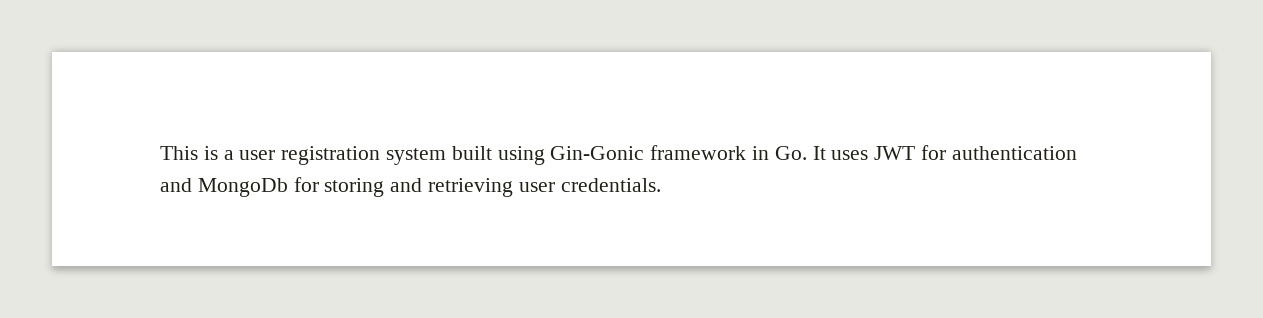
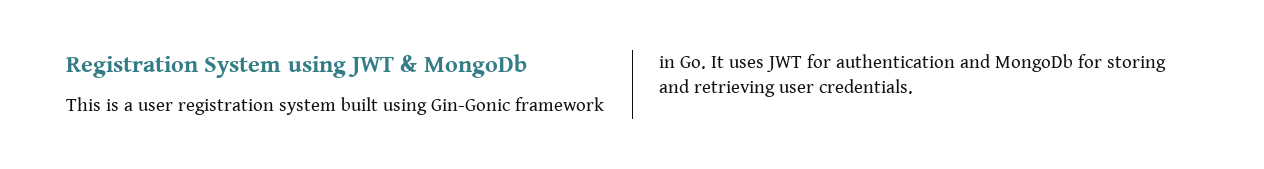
+ Registration System using JWT & MongoDb

